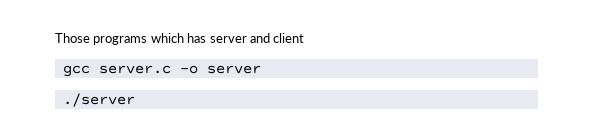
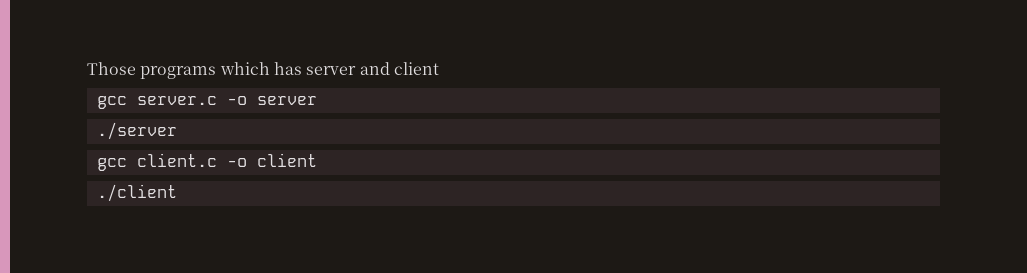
+ gcc client.c -o client
+ ./client

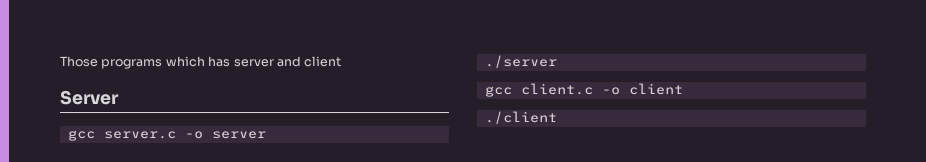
+ Server

